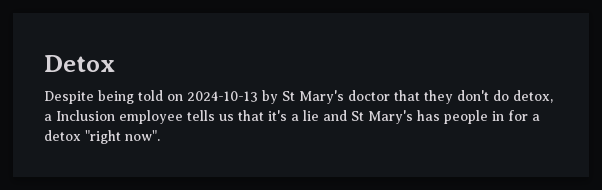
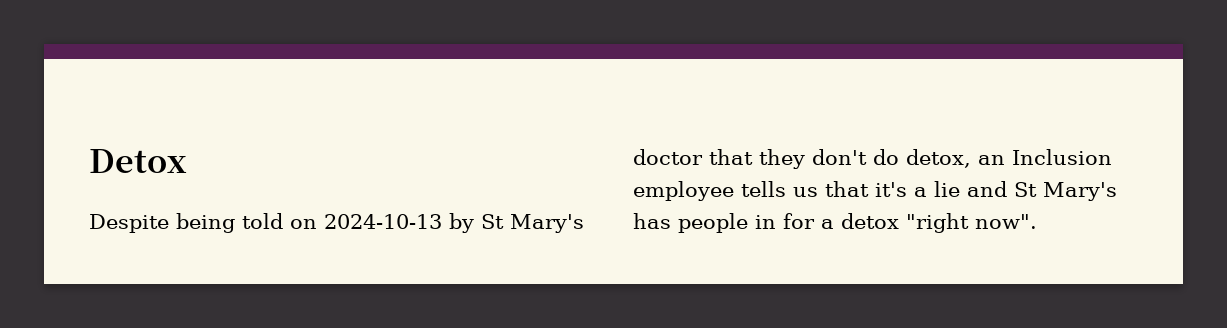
- Despite being told on 2024-10-13 by St Mary's doctor that they don't do detox, a Inclusion employee tells us that it's a lie and St Mary's has people in for a detox "right now".
+ Despite being told on 2024-10-13 by St Mary's doctor that they don't do detox, an Inclusion employee tells us that it's a lie and St Mary's has people in for a detox "right now".

